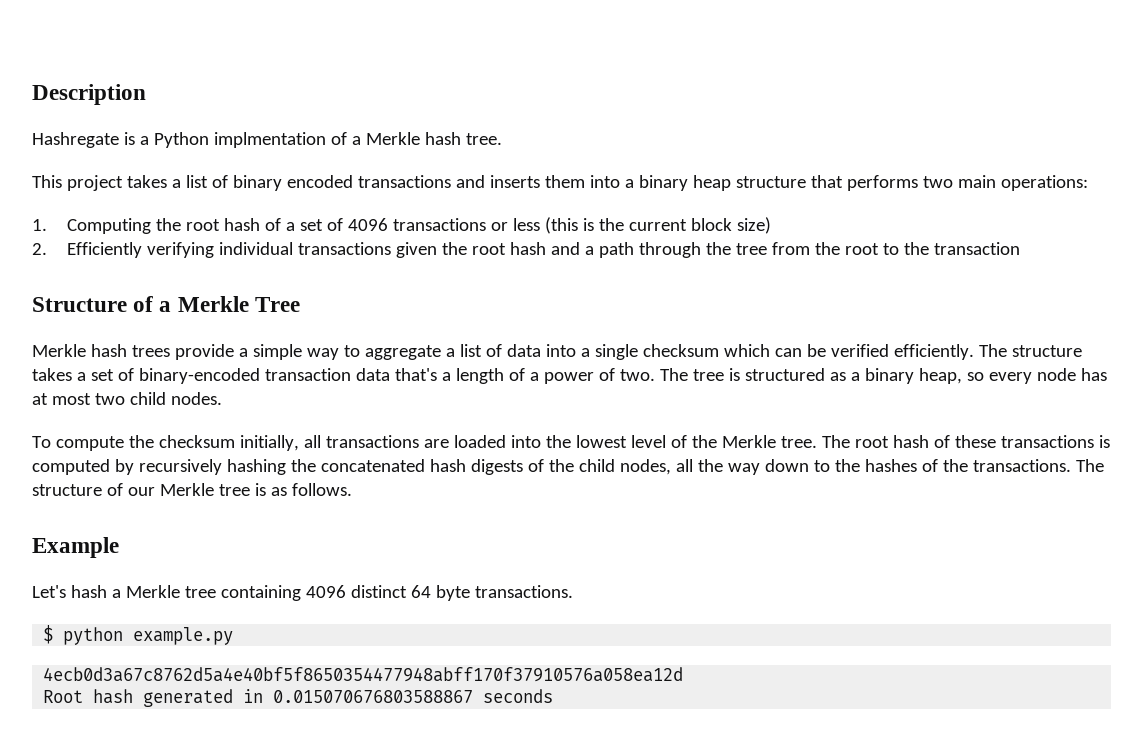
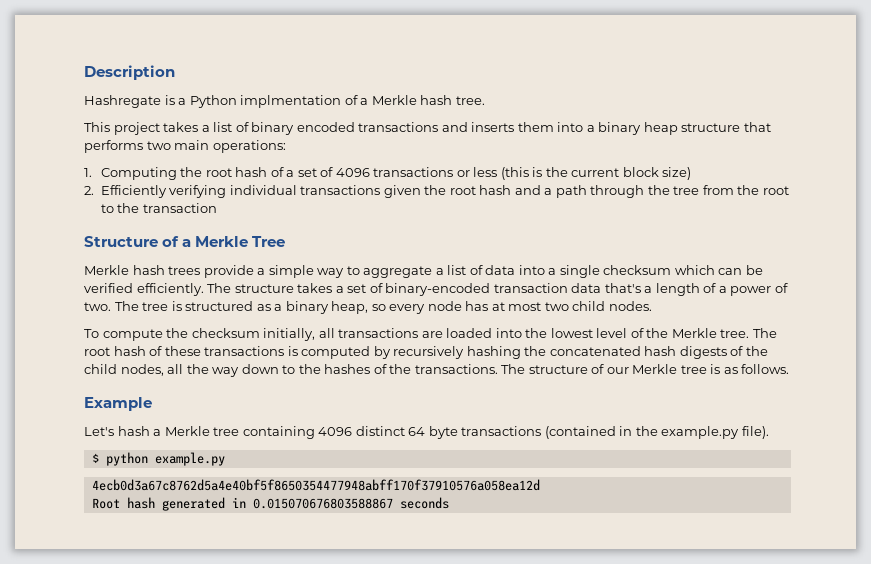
- Let's hash a Merkle tree containing 4096 distinct 64 byte transactions.
+ Let's hash a Merkle tree containing 4096 distinct 64 byte transactions (contained in the example.py file).

